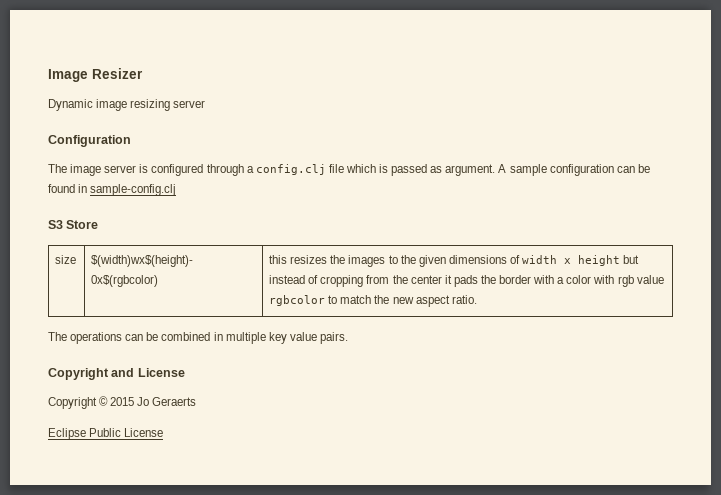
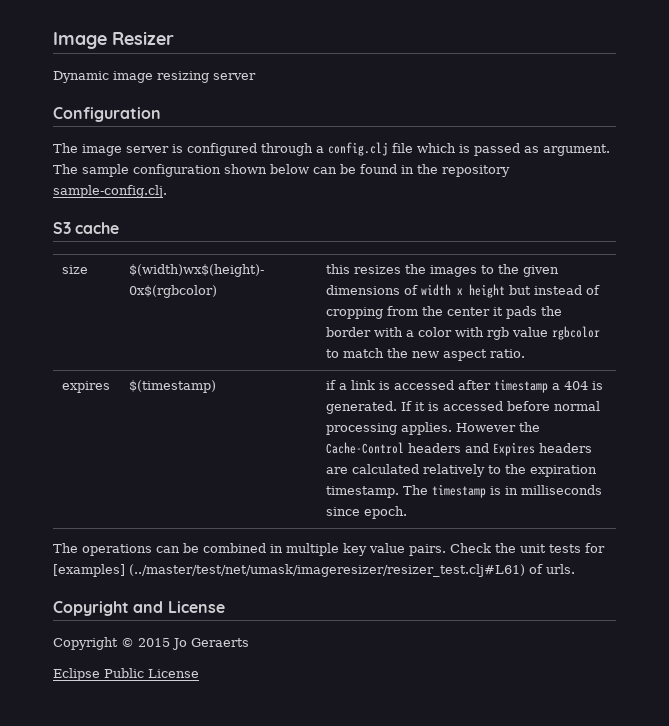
- A sample configuration can be found in sample-config.clj
+ The sample configuration shown below can be found in the repository sample-config.clj.
- S3 Store
+ S3 cache
+ expires | $(timestamp) | if a link is accessed after timestamp a 404 is generated. If it is accessed before normal processing applies. However the Cache-Control headers and Expires headers are calculated relatively to the expiration timestamp. The timestamp is in milliseconds since epoch.
+ Check the unit tests for [examples] (../master/test/net/umask/imageresizer/resizer_test.clj#L61) of urls.

